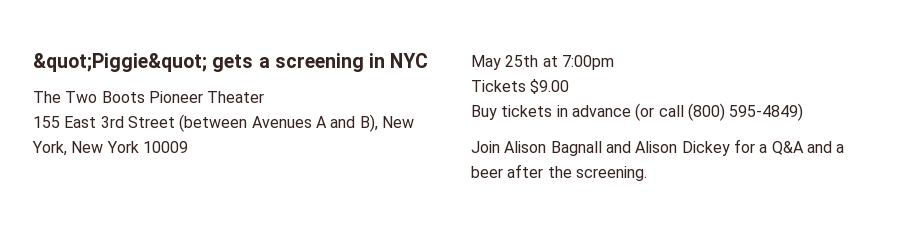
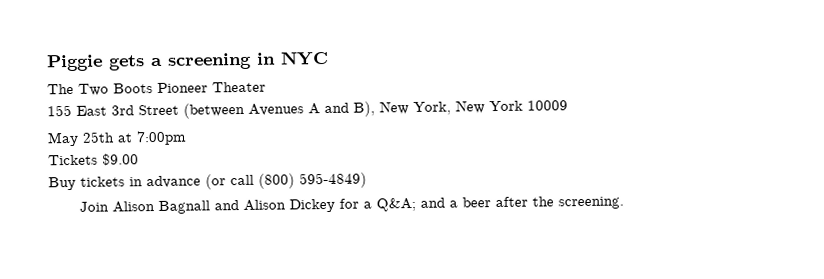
- &quot;Piggie&quot; gets a screening in NYC
+ Piggie gets a screening in NYC
- Join Alison Bagnall and Alison Dickey for a Q&A and a beer after the screening.
+ Join Alison Bagnall and Alison Dickey for a Q&A; and a beer after the screening.

